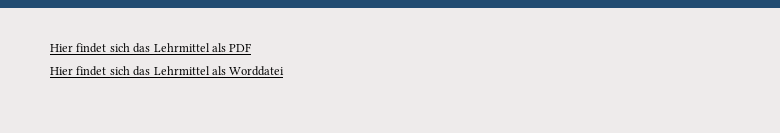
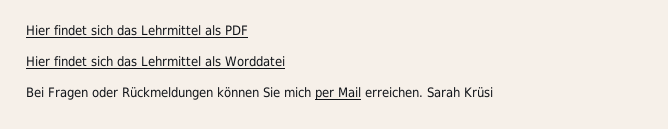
+ Bei Fragen oder Rückmeldungen können Sie mich per Mail erreichen. Sarah Krüsi

